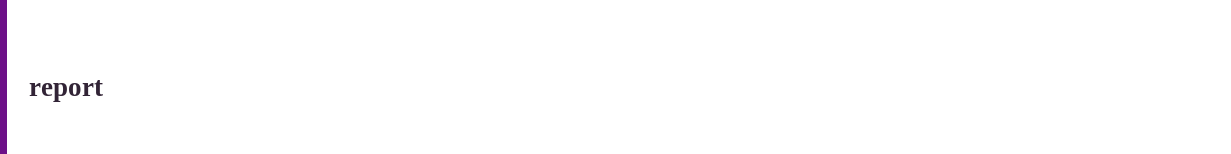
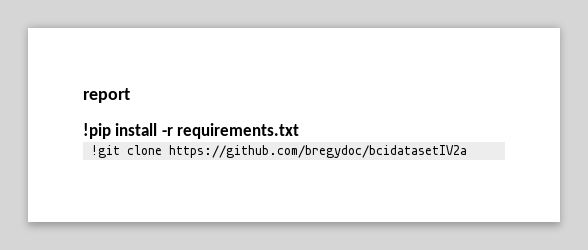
+ !pip install -r requirements.txt
+ !git clone https://github.com/bregydoc/bcidatasetIV2a

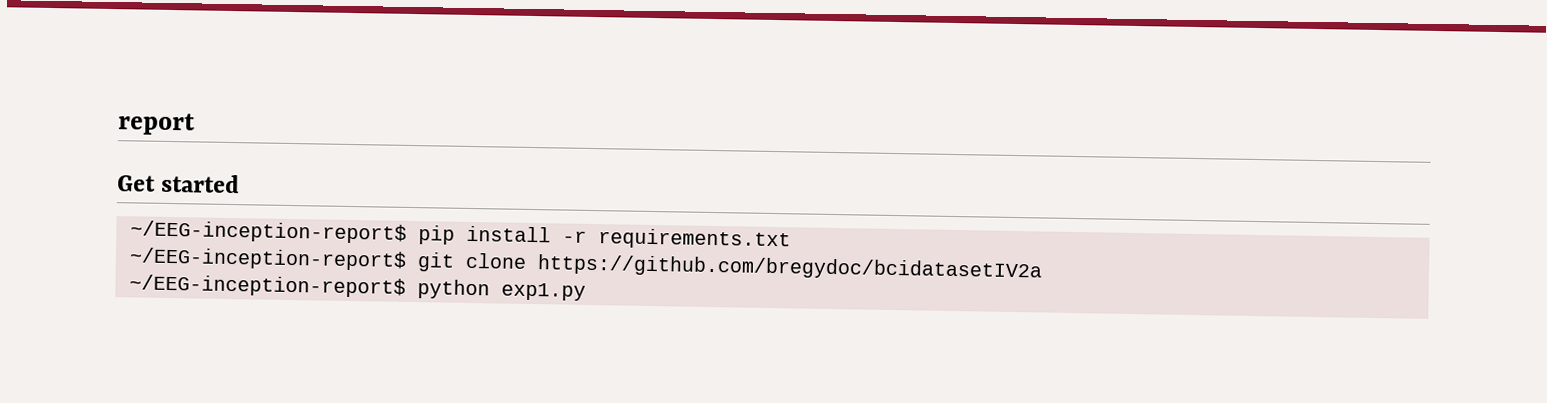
- !pip install -r requirements.txt
+ Get started
+ ~/EEG-inception-report$ pip install -r requirements.txt
- !git clone https://github.com/bregydoc/bcidatasetIV2a
+ ~/EEG-inception-report$ git clone https://github.com/bregydoc/bcidatasetIV2a
+ ~/EEG-inception-report$ python exp1.py

